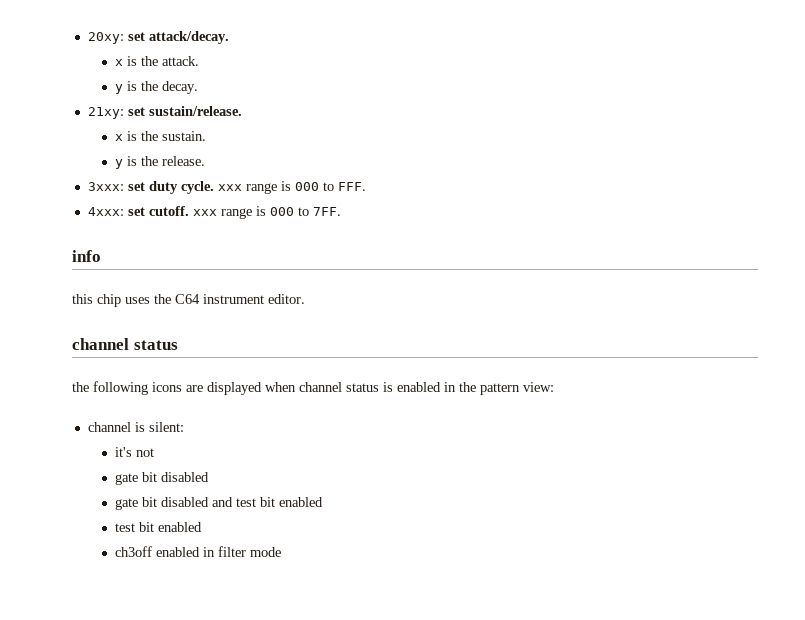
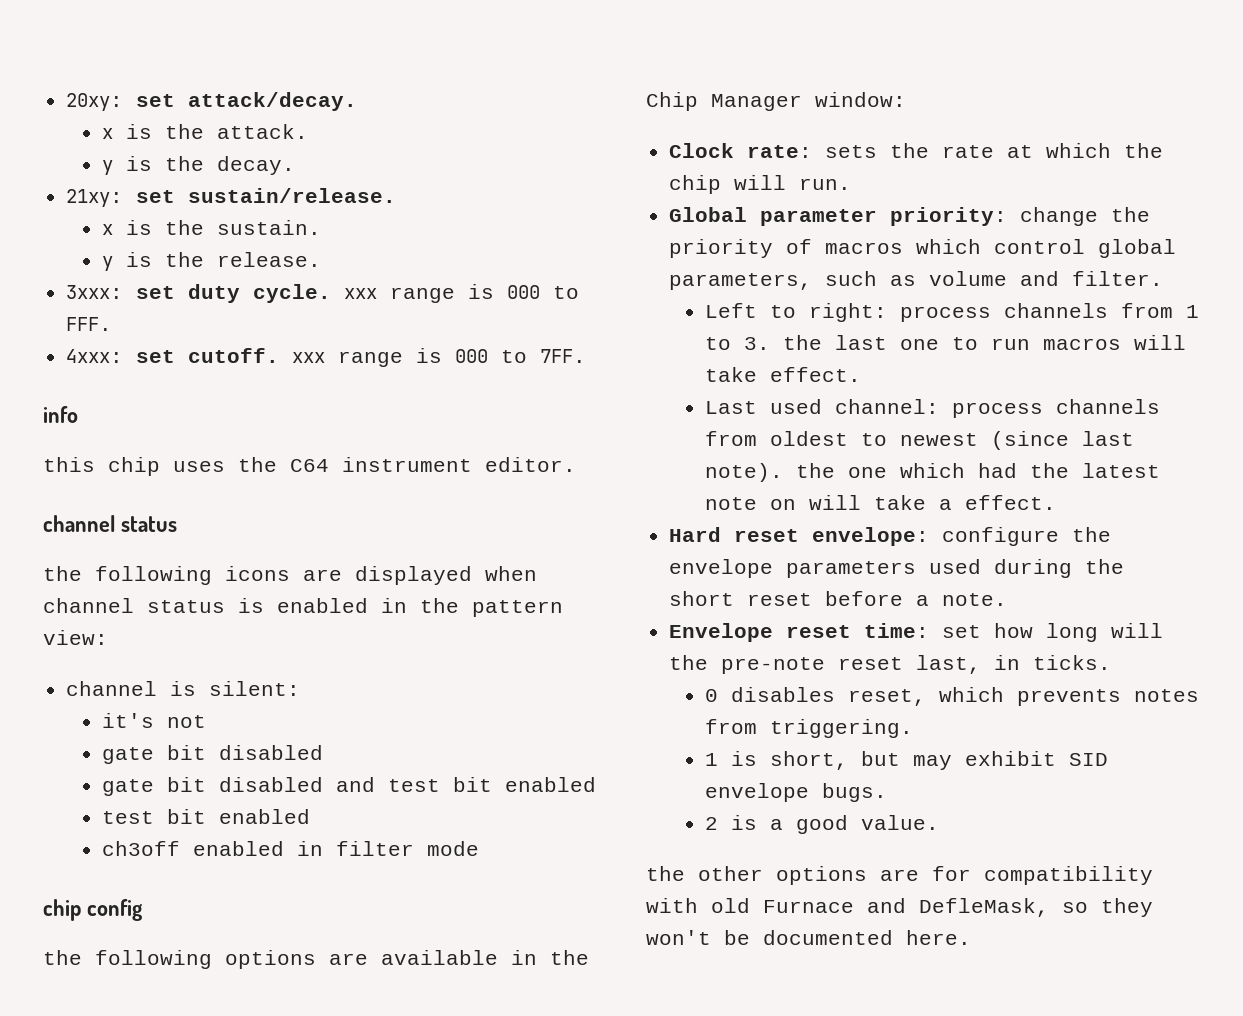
+ chip config
+ the following options are available in the Chip Manager window:
+ Clock rate: sets the rate at which the chip will run.
+ Global parameter priority: change the priority of macros which control global parameters, such as volume and filter.
+ Left to right: process channels from 1 to 3. the last one to run macros will take effect.
+ Last used channel: process channels from oldest to newest (since last note). the one which had the latest note on will take a effect.
+ Hard reset envelope: configure the envelope parameters used during the short reset before a note.
+ Envelope reset time: set how long will the pre-note reset last, in ticks.
+ 0 disables reset, which prevents notes from triggering.
+ 1 is short, but may exhibit SID envelope bugs.
+ 2 is a good value.
+ the other options are for compatibility with old Furnace and DefleMask, so they won't be documented here.

